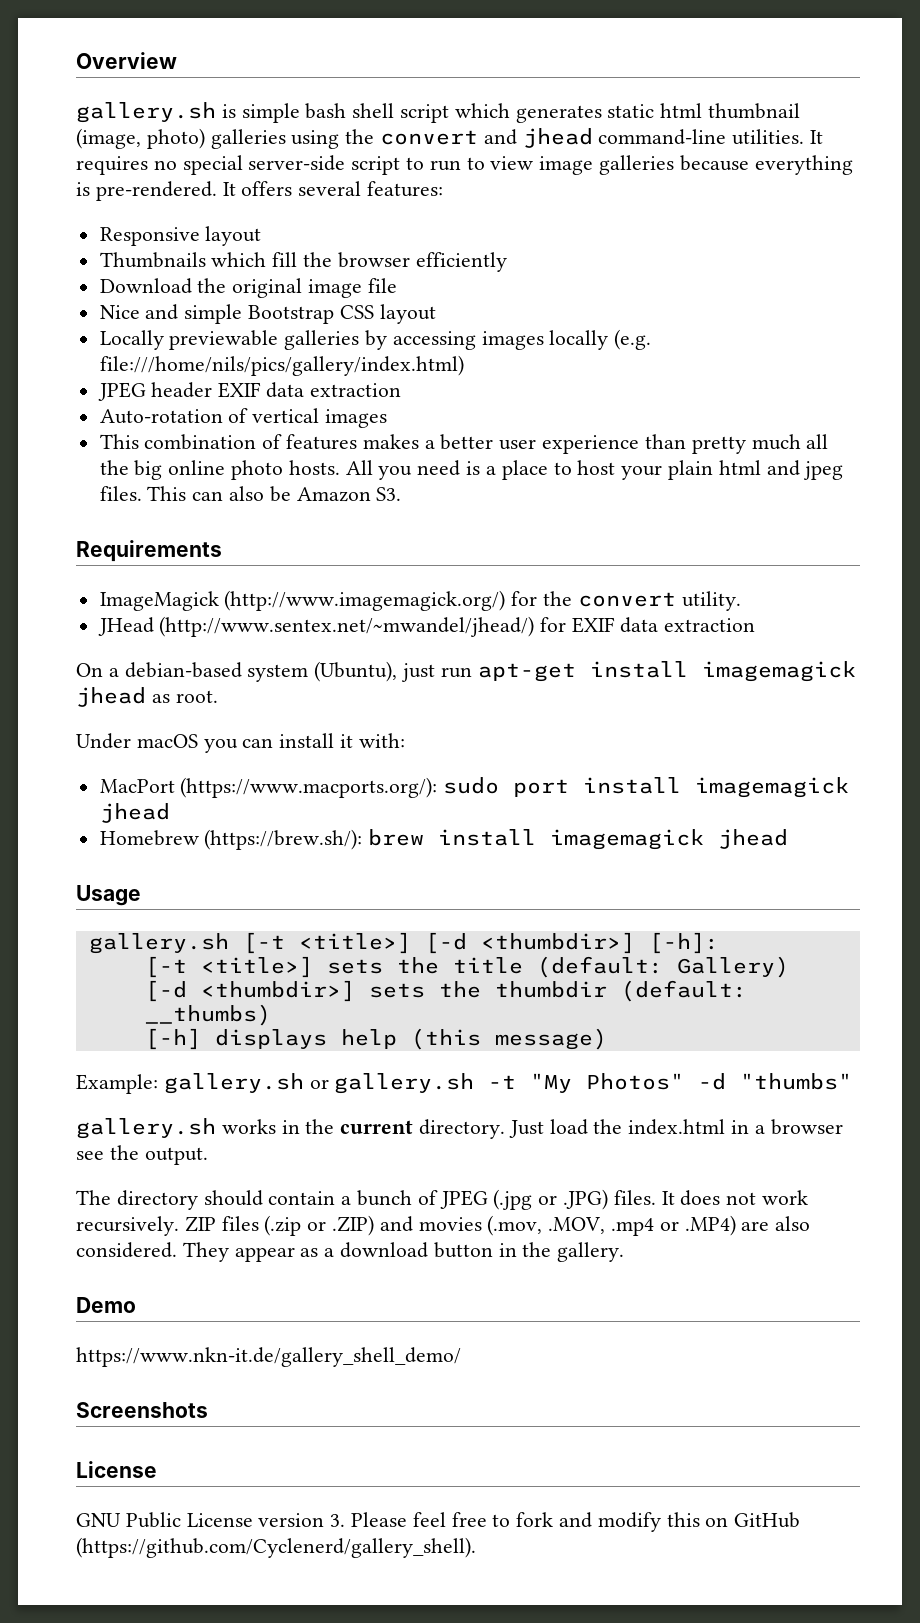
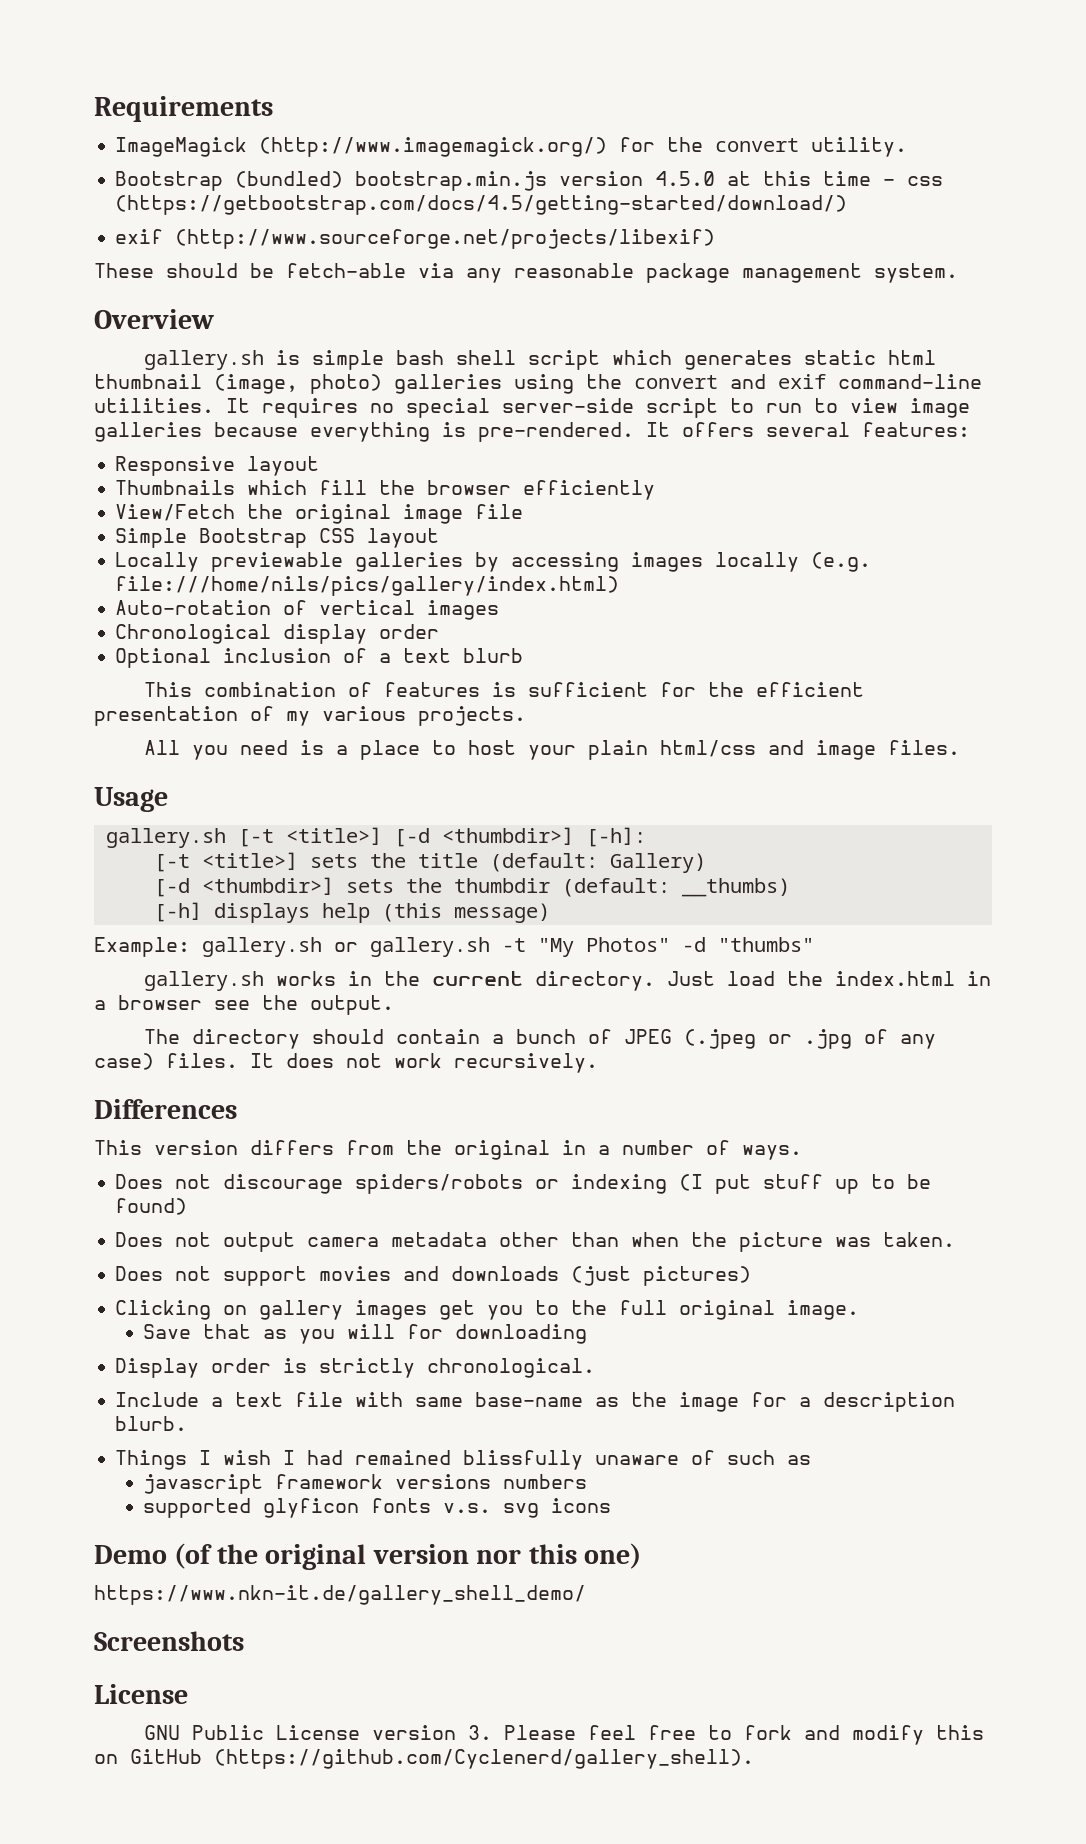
+ Requirements
+ ImageMagick (http://www.imagemagick.org/) for the convert utility.
+ Bootstrap (bundled) bootstrap.min.js version 4.5.0 at this time - css (https://getbootstrap.com/docs/4.5/getting-started/download/)
+ exif (http://www.sourceforge.net/projects/libexif)
+ These should be fetch-able via any reasonable package management system.
- gallery.sh is simple bash shell script which generates static html thumbnail (image, photo) galleries using the convert and jhead command-line utilities.
+ gallery.sh is simple bash shell script which generates static html thumbnail (image, photo) galleries using the convert and exif command-line utilities.
- Download the original image file
+ View/Fetch the original image file
- Nice and simple Bootstrap CSS layout
+ Simple Bootstrap CSS layout
- JPEG header EXIF data extraction
- This combination of features makes a better user experience than pretty much all the big online photo hosts. All you need is a place to host your plain html and jpeg files. This can also be Amazon S3.
- Requirements
- ImageMagick (http://www.imagemagick.org/) for the convert utility.
- JHead (http://www.sentex.net/~mwandel/jhead/) for EXIF data extraction
- On a debian-based system (Ubuntu), just run apt-get install imagemagick jhead as root.
- Under macOS you can install it with:
- MacPort (https://www.macports.org/): sudo port install imagemagick jhead
- Homebrew (https://brew.sh/): brew install imagemagick jhead
+ Chronological display order
+ Optional inclusion of a text blurb
+ This combination of features is sufficient for the efficient presentation of my various projects.
+ All you need is a place to host your plain html/css and image files.
- The directory should contain a bunch of JPEG (.jpg or .JPG) files.
+ The directory should contain a bunch of JPEG (.jpeg or .jpg of any case) files.
- It does not work recursively. ZIP files (.zip or .ZIP) and movies (.mov, .MOV, .mp4 or .MP4) are also considered. They appear as a download button in the gallery.
- Demo
+ It does not work recursively.
+ Differences
+ This version differs from the original in a number of ways.
+ Does not discourage spiders/robots or indexing (I put stuff up to be found)
+ Does not output camera metadata other than when the picture was taken.
+ Does not support movies and downloads (just pictures)
+ Clicking on gallery images get you to the full original image.
+ Save that as you will for downloading
+ Display order is strictly chronological.
+ Include a text file with same base-name as the image for a description blurb.
+ Things I wish I had remained blissfully unaware of such as
+ javascript framework versions numbers
+ supported glyficon fonts v.s. svg icons
+ Demo (of the original version nor this one)

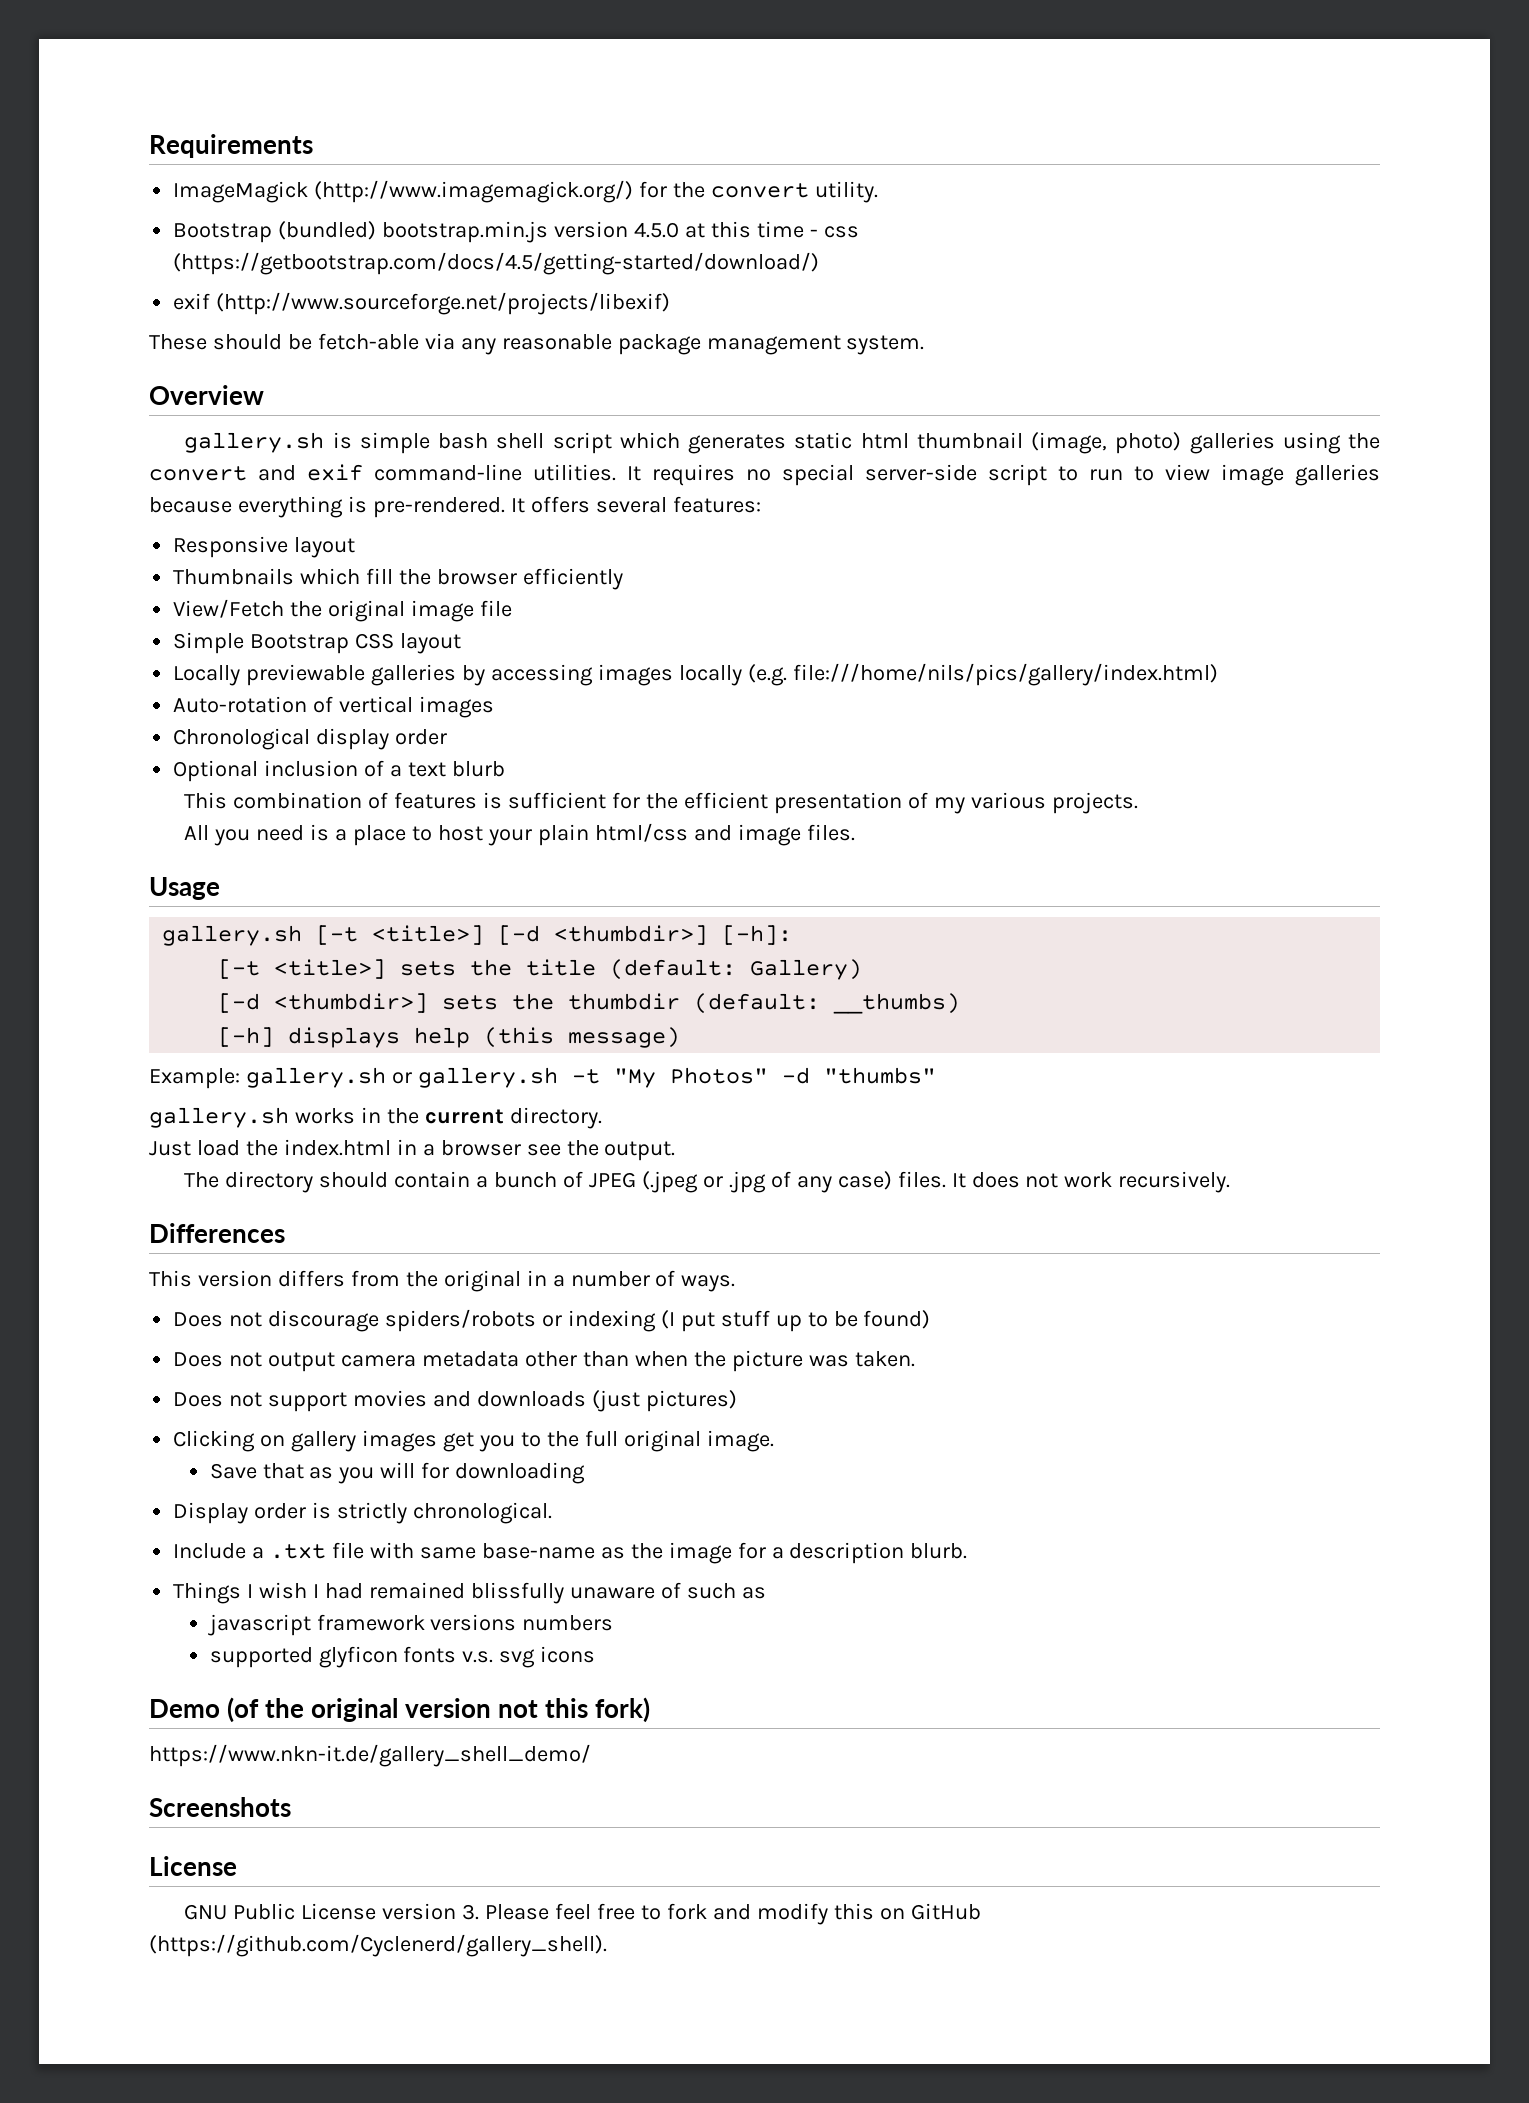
- gallery.sh works in the current directory. Just load the index.html in a browser see the output.
+ gallery.sh works in the current directory.
+ Just load the index.html in a browser see the output.
- Include a text file with same base-name as the image for a description blurb.
+ Include a .txt file with same base-name as the image for a description blurb.
- Demo (of the original version nor this one)
+ Demo (of the original version not this fork)

